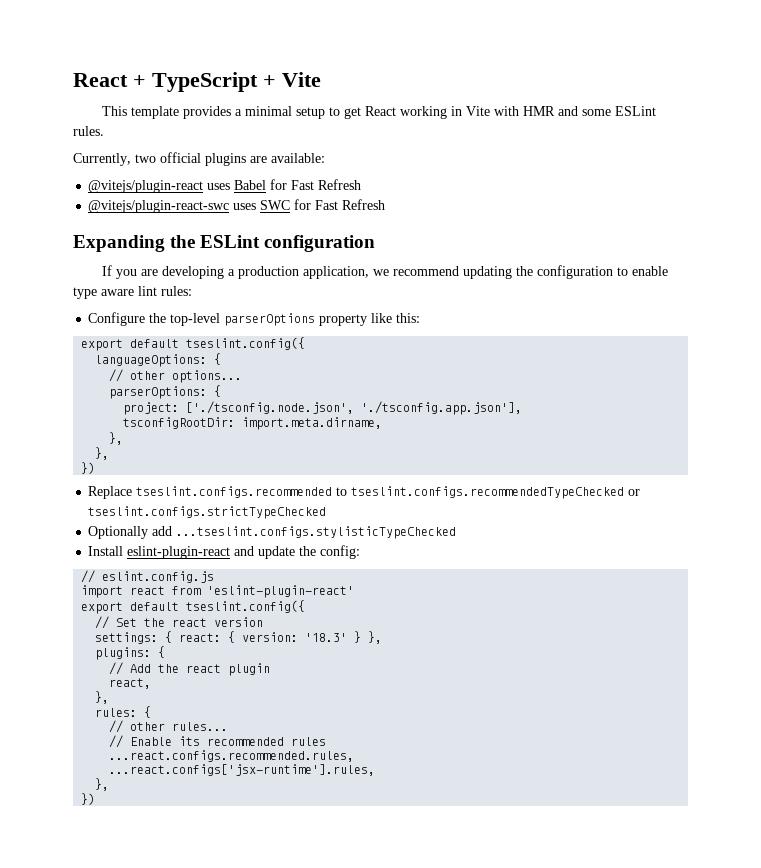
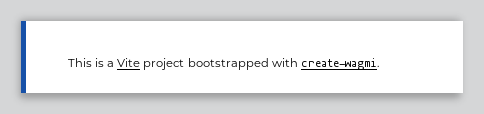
- React + TypeScript + Vite
- This template provides a minimal setup to get React working in Vite with HMR and some ESLint rules.
- Currently, two official plugins are available:
- @vitejs/plugin-react uses Babel for Fast Refresh
- @vitejs/plugin-react-swc uses SWC for Fast Refresh
- Expanding the ESLint configuration
- If you are developing a production application, we recommend updating the configuration to enable type aware lint rules:
- Configure the top-level parserOptions property like this:
- export default tseslint.config({
- languageOptions: {
- // other options...
- parserOptions: {
- project: ['./tsconfig.node.json', './tsconfig.app.json'],
- tsconfigRootDir: import.meta.dirname,
- },
- },
- })
- Replace tseslint.configs.recommended to tseslint.configs.recommendedTypeChecked or tseslint.configs.strictTypeChecked
- Optionally add ...tseslint.configs.stylisticTypeChecked
- Install eslint-plugin-react and update the config:
- // eslint.config.js
- import react from 'eslint-plugin-react'
- export default tseslint.config({
- // Set the react version
- settings: { react: { version: '18.3' } },
- plugins: {
- // Add the react plugin
- react,
- },
- rules: {
- // other rules...
- // Enable its recommended rules
- ...react.configs.recommended.rules,
- ...react.configs['jsx-runtime'].rules,
- },
- })
+ This is a Vite project bootstrapped with create-wagmi.

